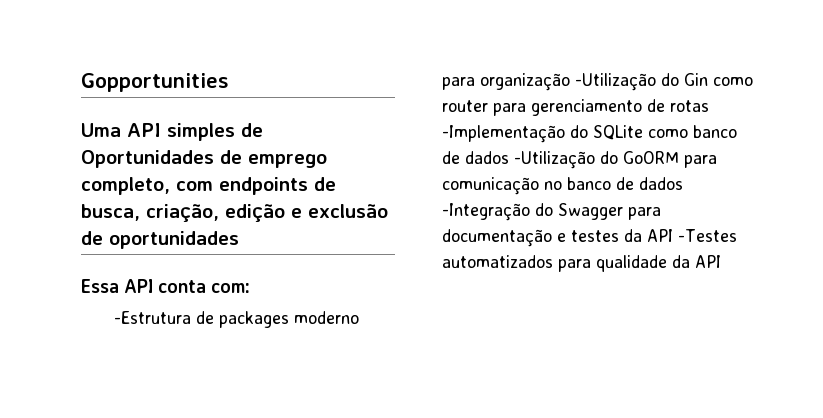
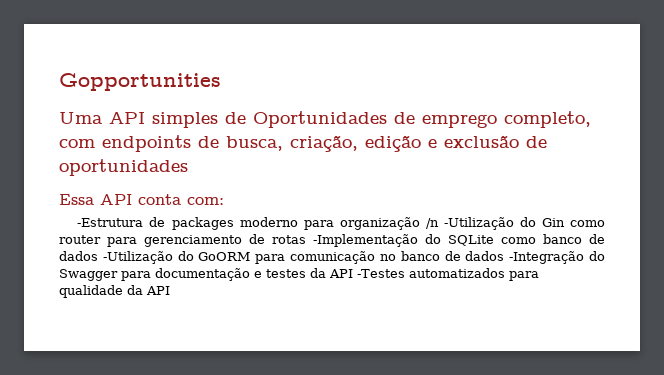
- -Estrutura de packages moderno para organização -Utilização do Gin como router para gerenciamento de rotas -Implementação do SQLite como banco de dados -Utilização do GoORM para comunicação no banco de dados -Integração do Swagger para documentação e testes da API -Testes automatizados para qualidade da API
+ -Estrutura de packages moderno para organização /n -Utilização do Gin como router para gerenciamento de rotas -Implementação do SQLite como banco de dados -Utilização do GoORM para comunicação no banco de dados -Integração do Swagger para documentação e testes da API -Testes automatizados para qualidade da API

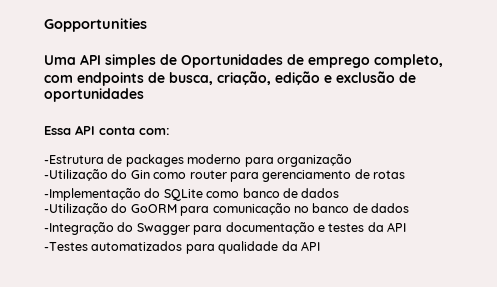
- -Estrutura de packages moderno para organização /n -Utilização do Gin como router para gerenciamento de rotas -Implementação do SQLite como banco de dados -Utilização do GoORM para comunicação no banco de dados -Integração do Swagger para documentação e testes da API -Testes automatizados para qualidade da API
+ -Estrutura de packages moderno para organização
+ -Utilização do Gin como router para gerenciamento de rotas
+ -Implementação do SQLite como banco de dados
+ -Utilização do GoORM para comunicação no banco de dados
+ -Integração do Swagger para documentação e testes da API
+ -Testes automatizados para qualidade da API

